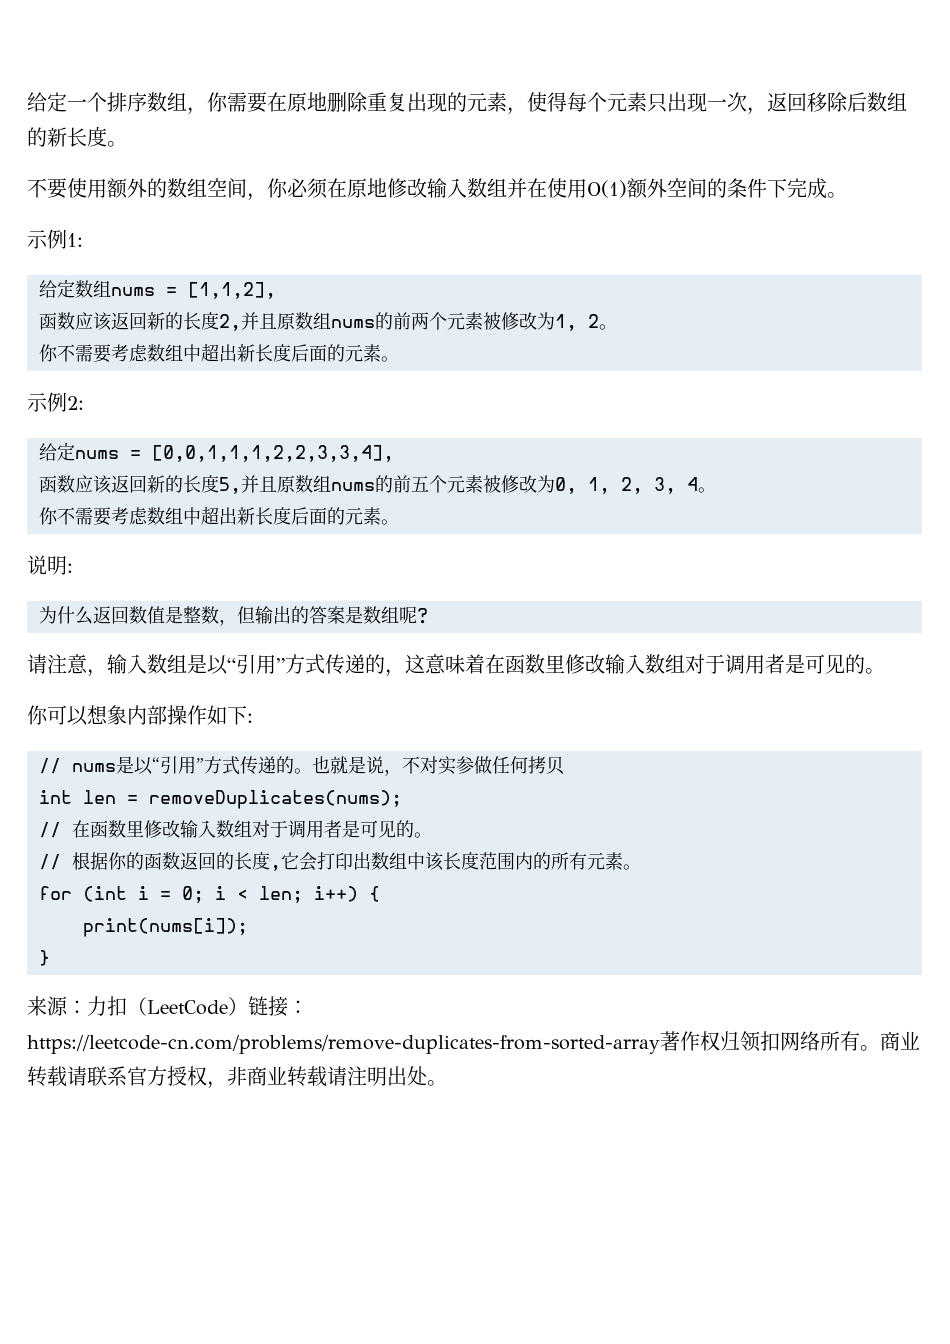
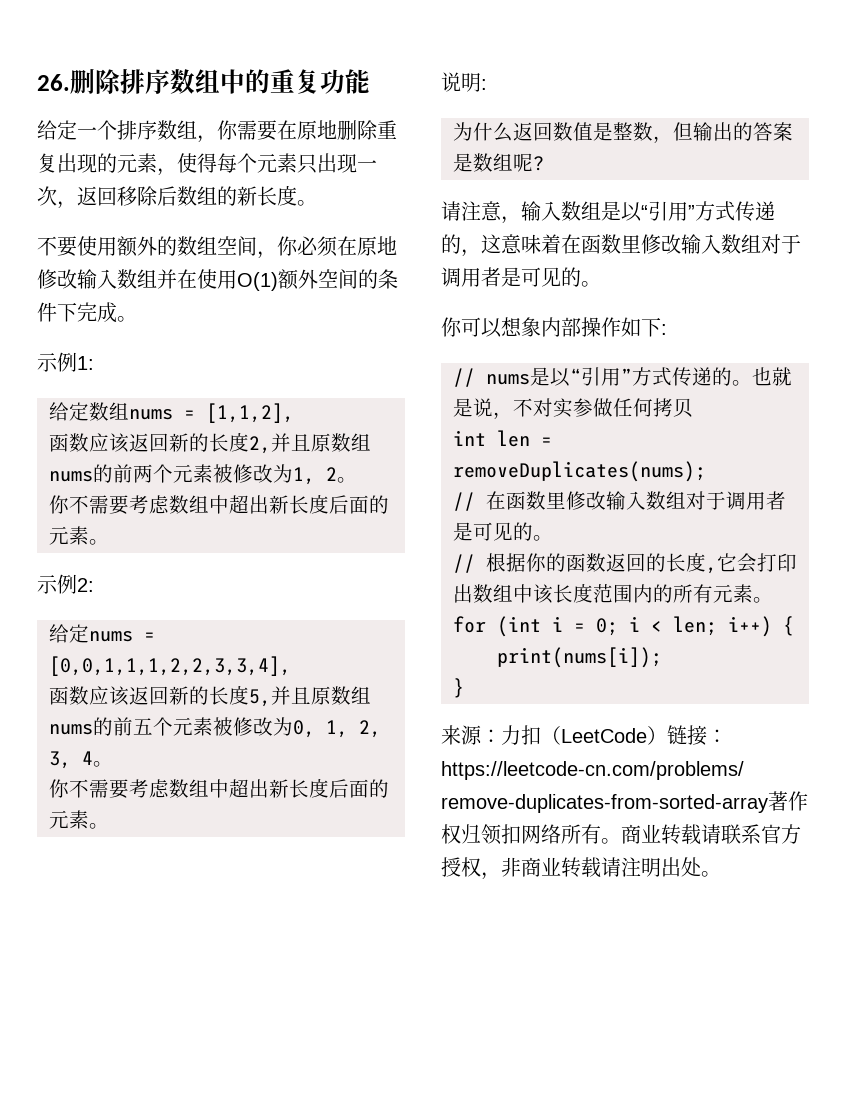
+ 26.删除排序数组中的重复功能

